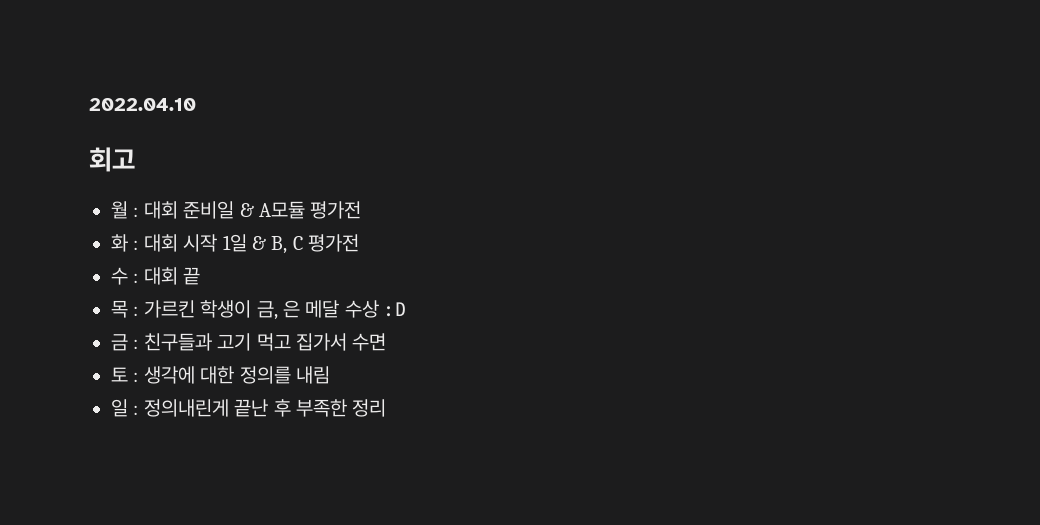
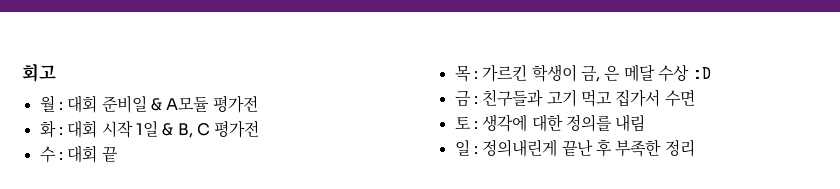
- 2022.04.10

